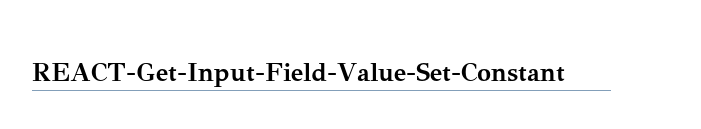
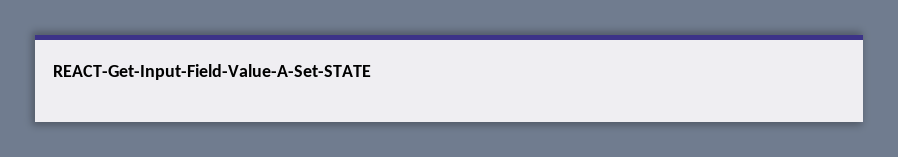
- REACT-Get-Input-Field-Value-Set-Constant
+ REACT-Get-Input-Field-Value-A-Set-STATE

